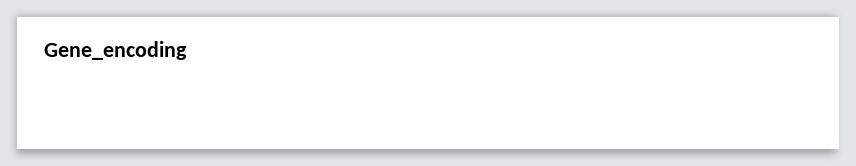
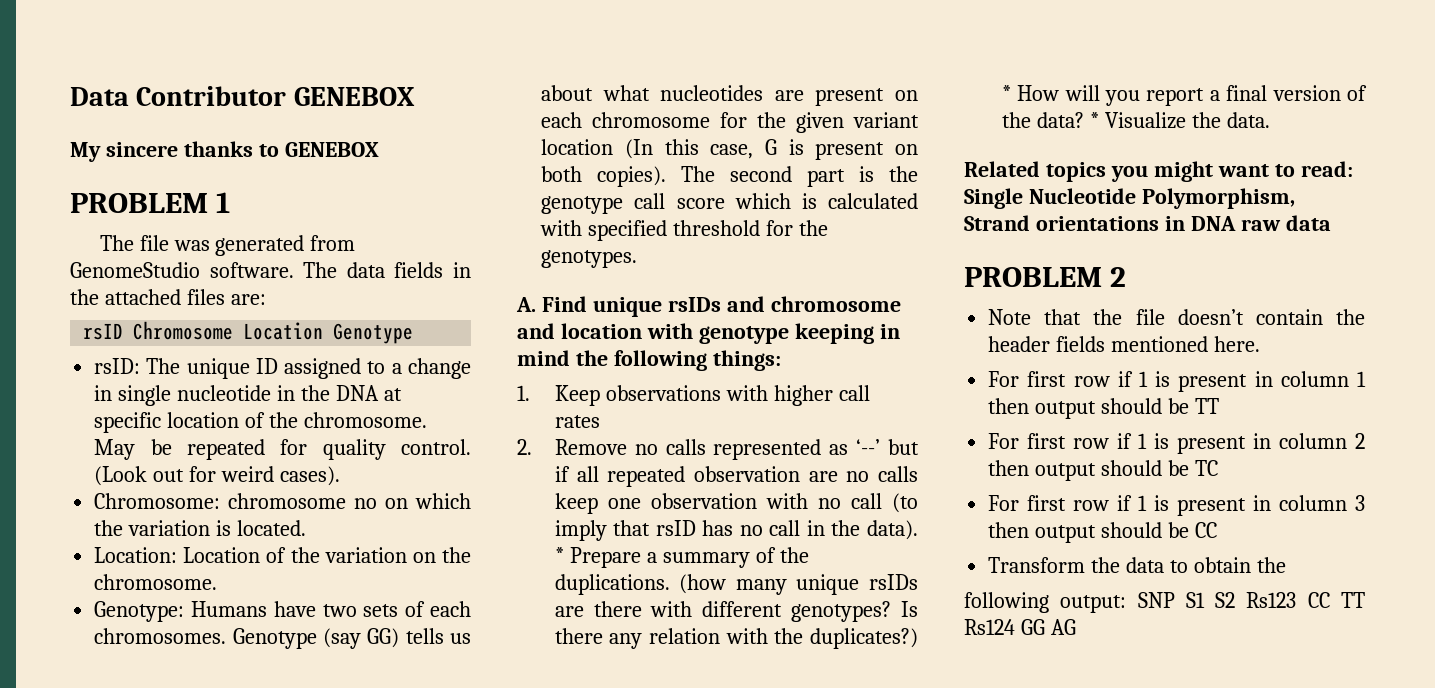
- Gene_encoding
+ Data Contributor GENEBOX
+ My sincere thanks to GENEBOX
+ PROBLEM 1
+ The file was generated from GenomeStudio software. The data fields in the attached files are:
+ rsID Chromosome Location Genotype
+ rsID: The unique ID assigned to a change in single nucleotide in the DNA at specific location of the chromosome. May be repeated for quality control. (Look out for weird cases).
+ Chromosome: chromosome no on which the variation is located.
+ Location: Location of the variation on the chromosome.
+ Genotype: Humans have two sets of each chromosomes. Genotype (say GG) tells us about what nucleotides are present on each chromosome for the given variant location (In this case, G is present on both copies). The second part is the genotype call score which is calculated with specified threshold for the genotypes.
+ A. Find unique rsIDs and chromosome and location with genotype keeping in mind the following things:
+ 1. Keep observations with higher call rates
+ 2. Remove no calls represented as ‘--’ but if all repeated observation are no calls keep one observation with no call (to imply that rsID has no call in the data). * Prepare a summary of the duplications. (how many unique rsIDs are there with different genotypes? Is there any relation with the duplicates?) * How will you report a final version of the data? * Visualize the data.
+ Related topics you might want to read: Single Nucleotide Polymorphism, Strand orientations in DNA raw data
+ PROBLEM 2
+ Note that the file doesn’t contain the header fields mentioned here.
+ For first row if 1 is present in column 1 then output should be TT
+ For first row if 1 is present in column 2 then output should be TC
+ For first row if 1 is present in column 3 then output should be CC
+ Transform the data to obtain the
+ following output: SNP S1 S2 Rs123 CC TT Rs124 GG AG

